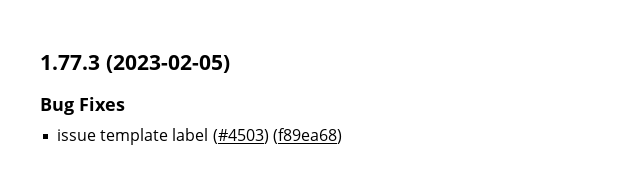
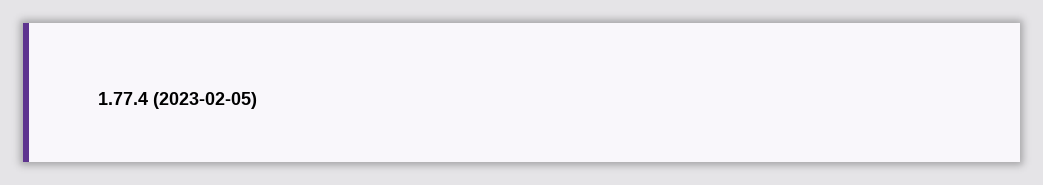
- 1.77.3 (2023-02-05)
+ 1.77.4 (2023-02-05)
- Bug Fixes
- issue template label (#4503) (f89ea68)

